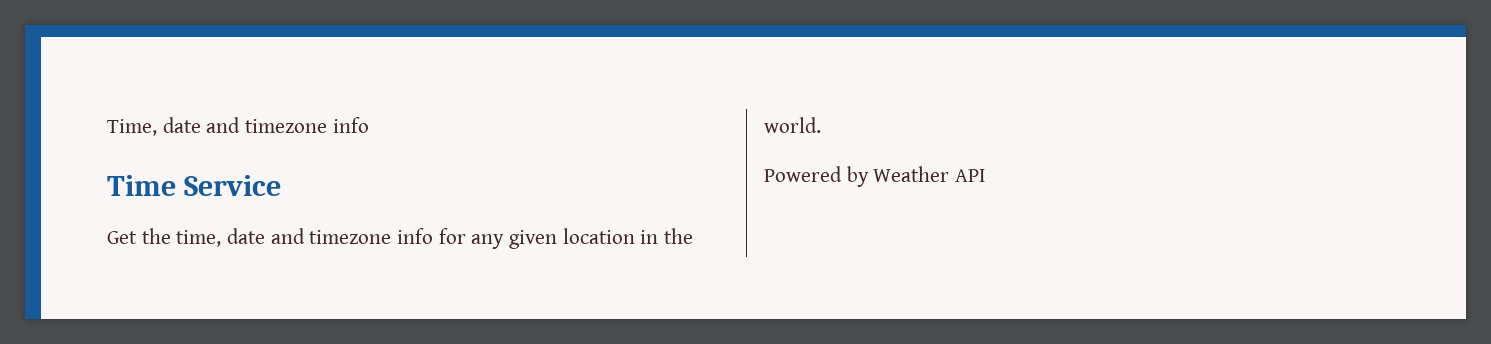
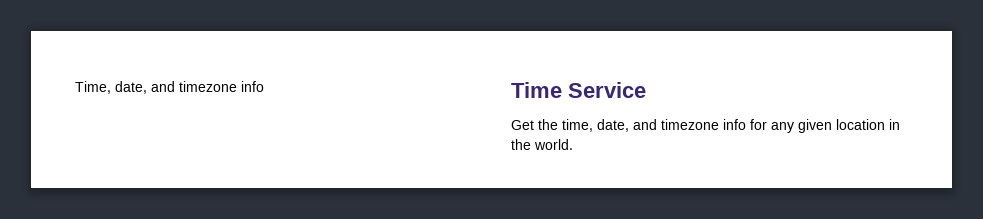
- Time, date and timezone info
+ Time, date, and timezone info
- Get the time, date and timezone info for any given location in the world.
+ Get the time, date, and timezone info for any given location in the world.
- Powered by Weather API

